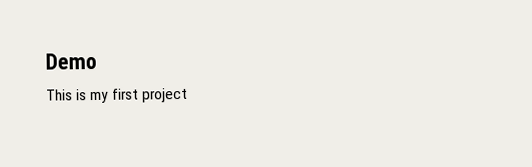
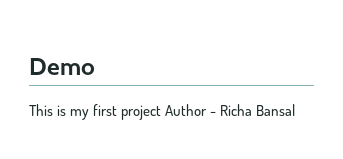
- This is my first project
+ This is my first project Author - Richa Bansal

